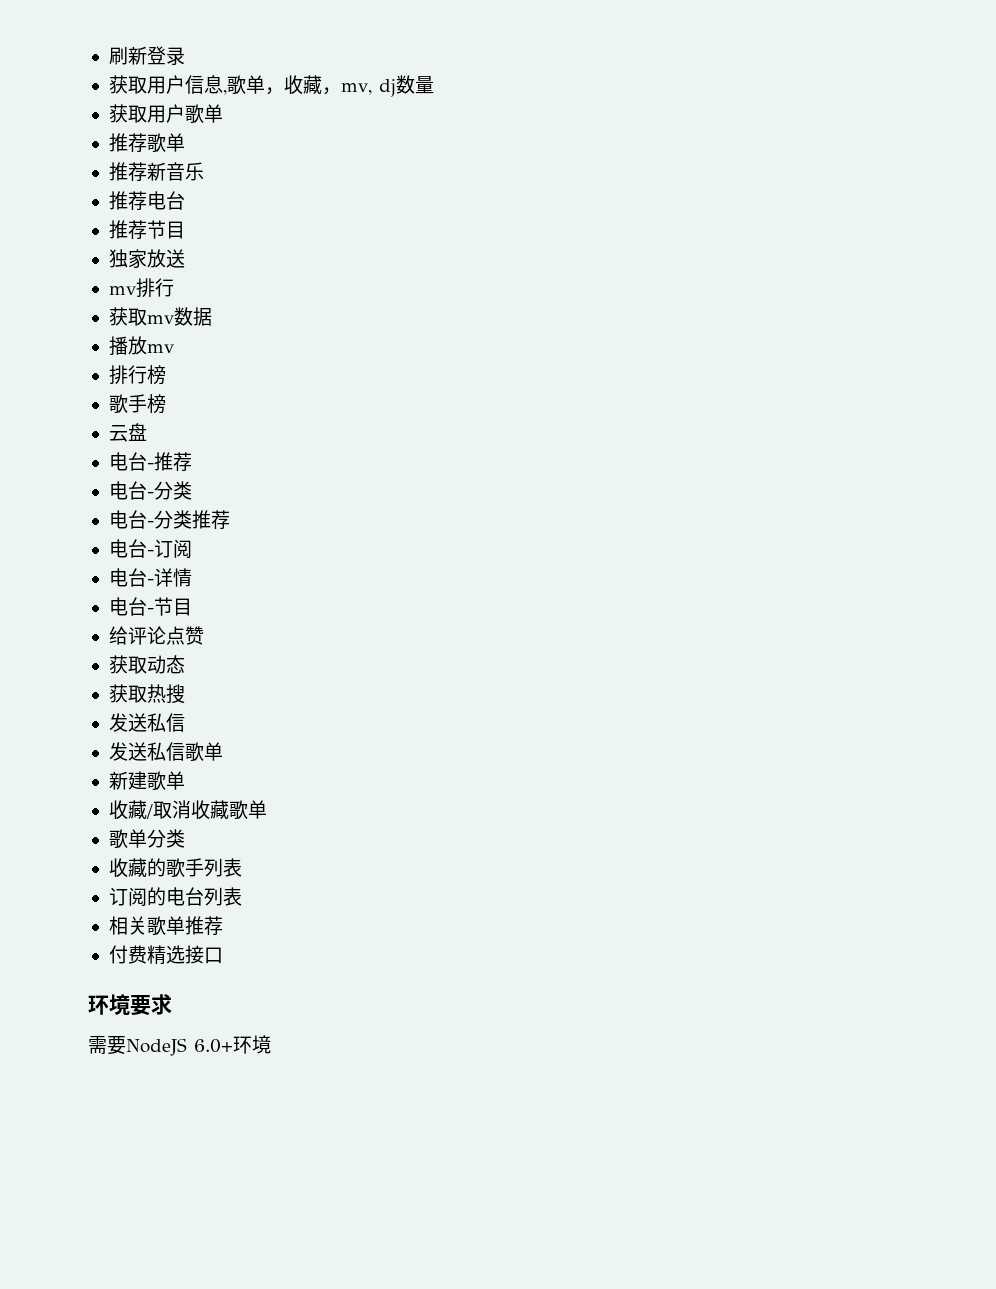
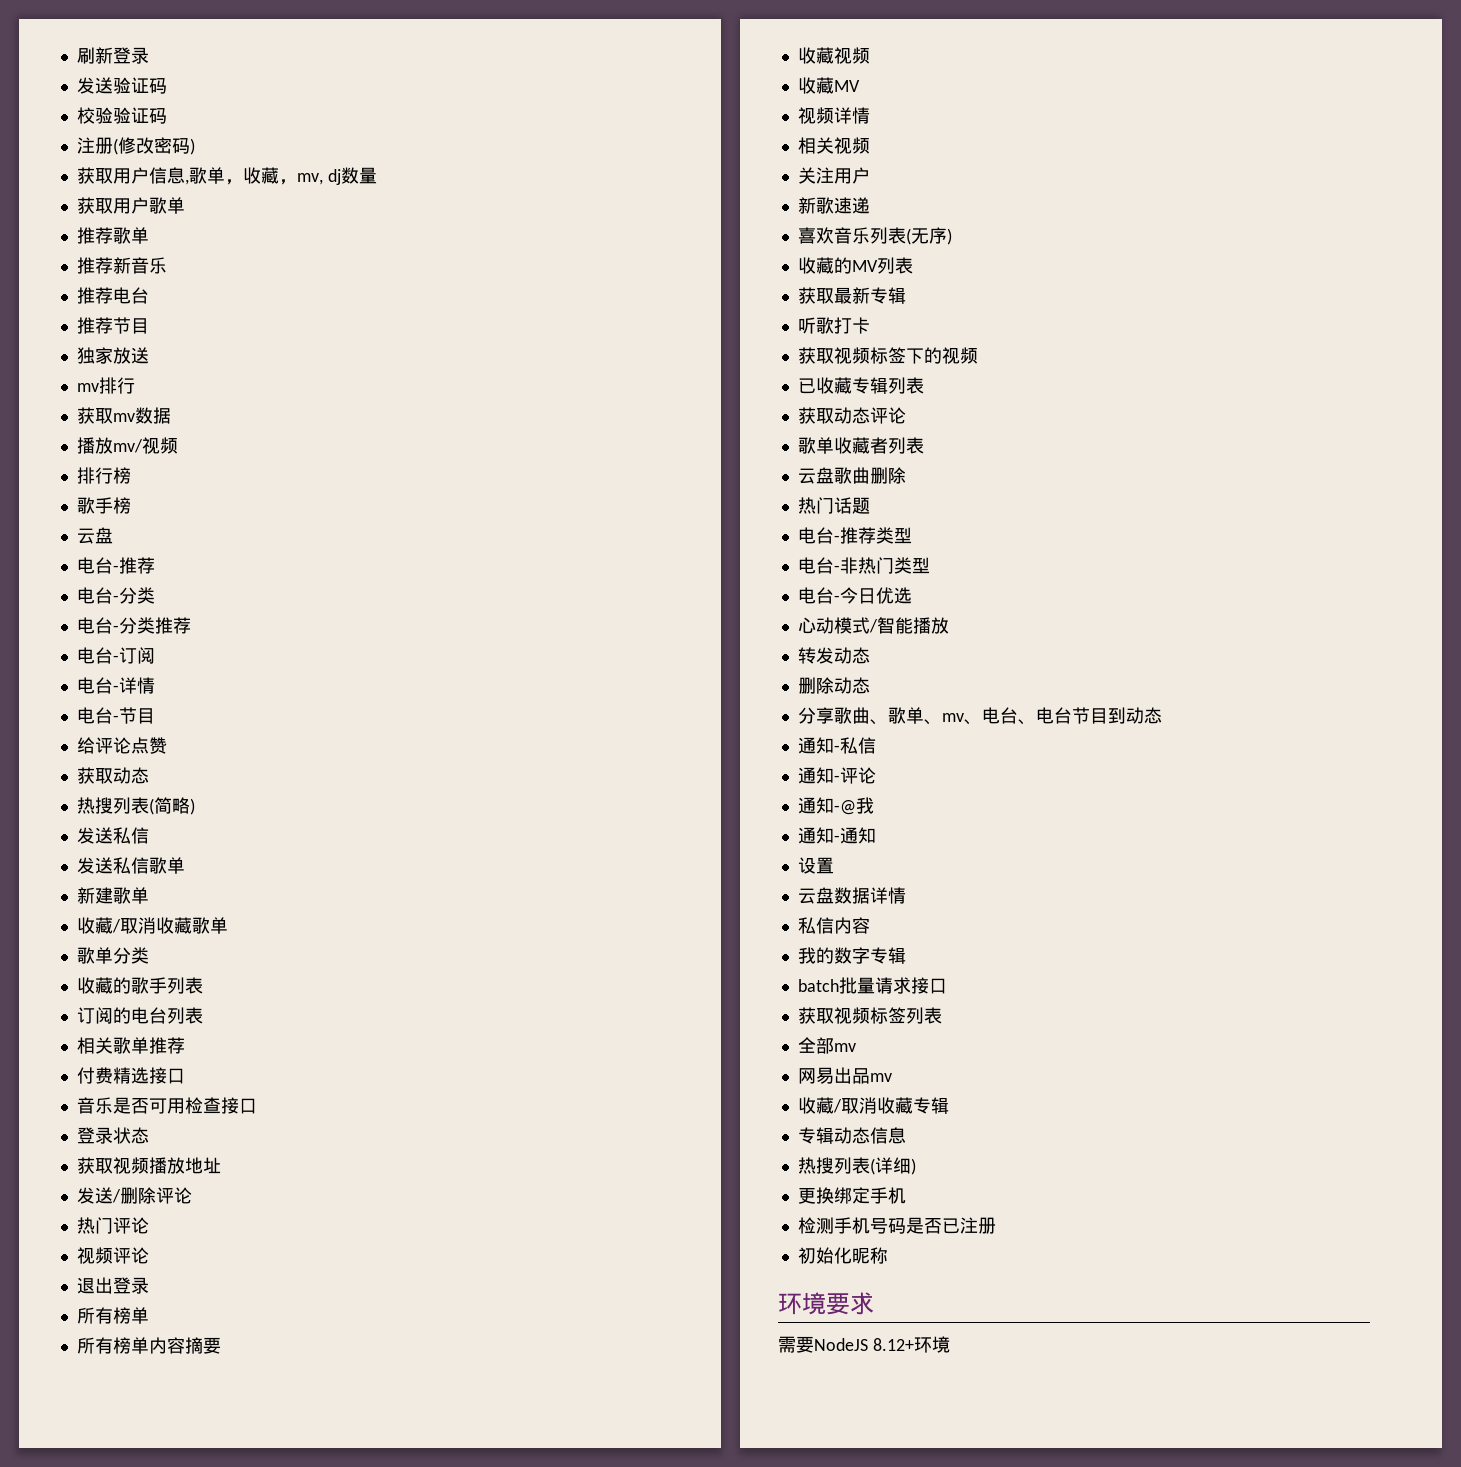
+ 发送验证码
+ 校验验证码
+ 注册(修改密码)
- 播放mv
+ 播放mv/视频
- 获取热搜
+ 热搜列表(简略)
+ 音乐是否可用检查接口
+ 登录状态
+ 获取视频播放地址
+ 发送/删除评论
+ 热门评论
+ 视频评论
+ 退出登录
+ 所有榜单
+ 所有榜单内容摘要
+ 收藏视频
+ 收藏MV
+ 视频详情
+ 相关视频
+ 关注用户
+ 新歌速递
+ 喜欢音乐列表(无序)
+ 收藏的MV列表
+ 获取最新专辑
+ 听歌打卡
+ 获取视频标签下的视频
+ 已收藏专辑列表
+ 获取动态评论
+ 歌单收藏者列表
+ 云盘歌曲删除
+ 热门话题
+ 电台-推荐类型
+ 电台-非热门类型
+ 电台-今日优选
+ 心动模式/智能播放
+ 转发动态
+ 删除动态
+ 分享歌曲、歌单、mv、电台、电台节目到动态
+ 通知-私信
+ 通知-评论
+ 通知-@我
+ 通知-通知
+ 设置
+ 云盘数据详情
+ 私信内容
+ 我的数字专辑
+ batch批量请求接口
+ 获取视频标签列表
+ 全部mv
+ 网易出品mv
+ 收藏/取消收藏专辑
+ 专辑动态信息
+ 热搜列表(详细)
+ 更换绑定手机
+ 检测手机号码是否已注册
+ 初始化昵称
- 需要NodeJS 6.0+环境
+ 需要NodeJS 8.12+环境

